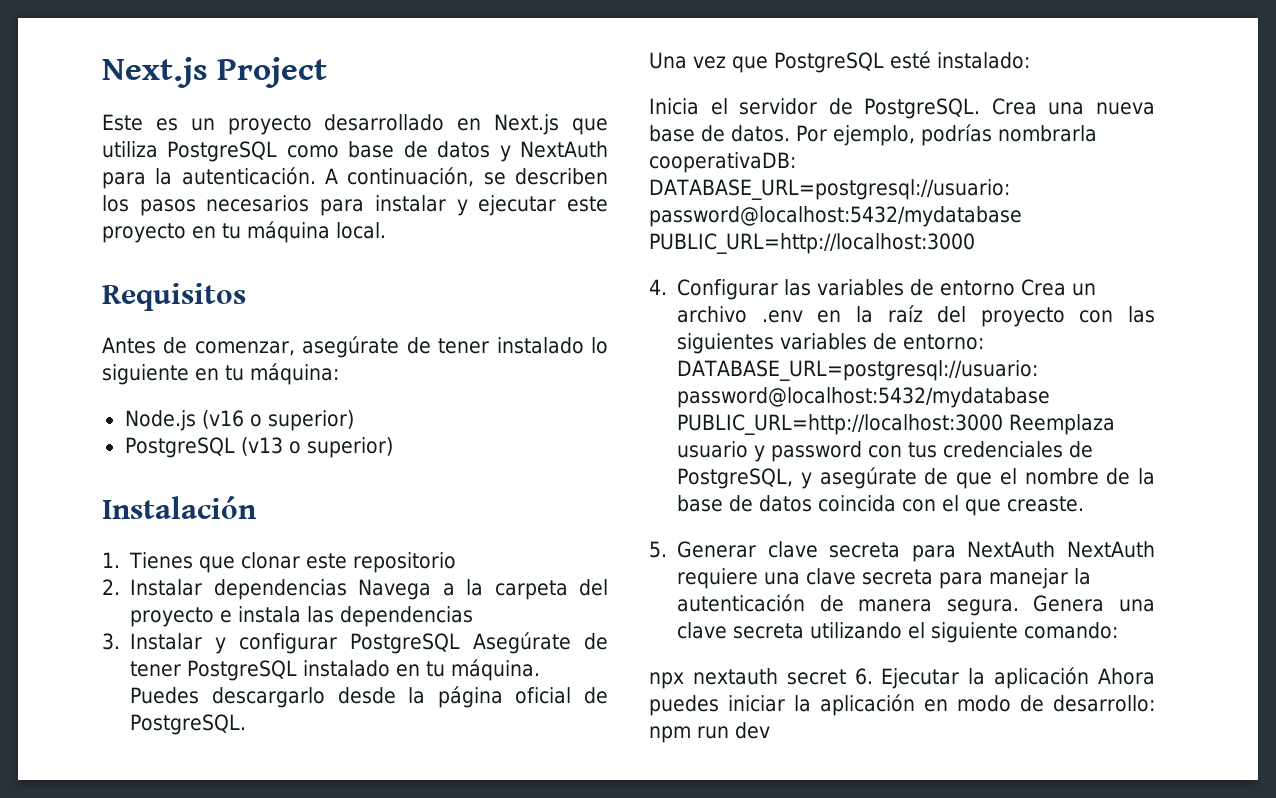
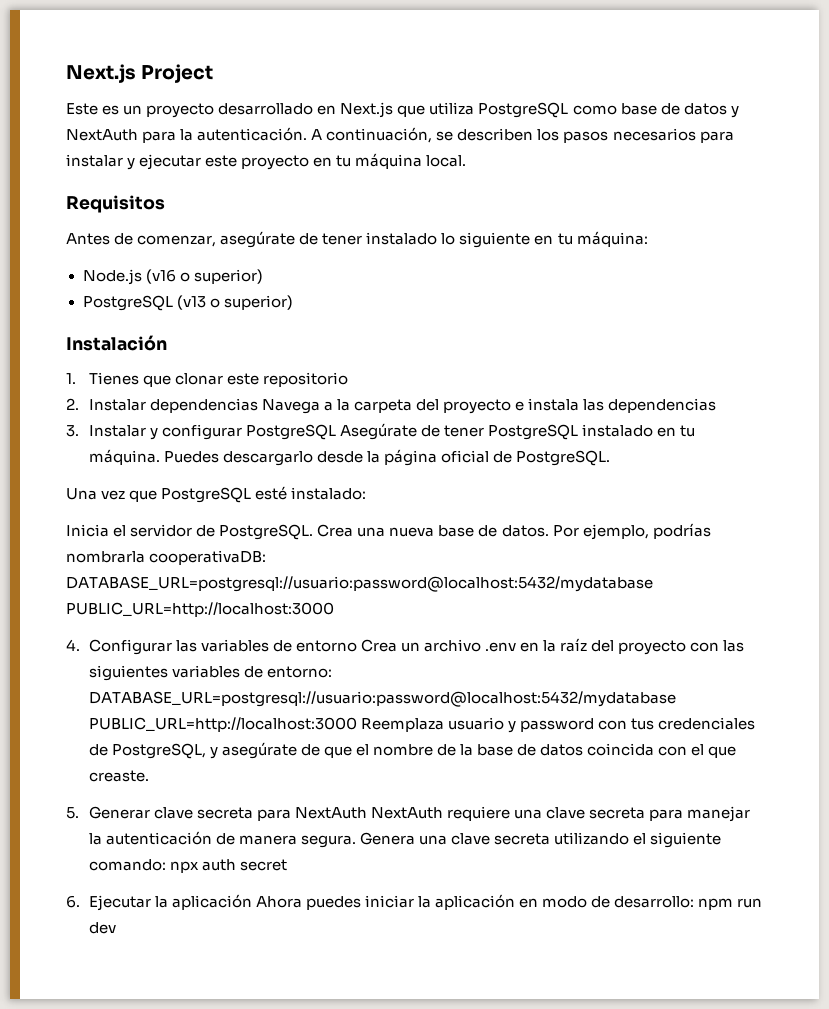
- Genera una clave secreta utilizando el siguiente comando:
- npx nextauth secret 6. Ejecutar la aplicación Ahora puedes iniciar la aplicación en modo de desarrollo: npm run dev
+ Genera una clave secreta utilizando el siguiente comando: npx auth secret
+ 6. Ejecutar la aplicación Ahora puedes iniciar la aplicación en modo de desarrollo: npm run dev

